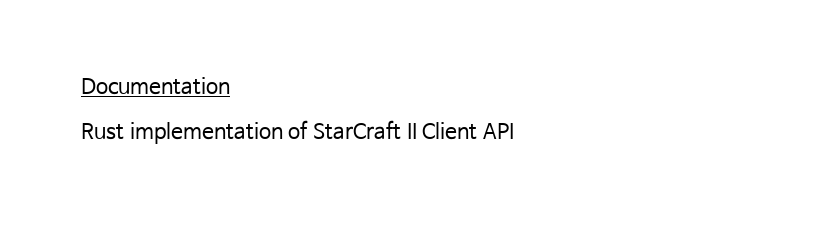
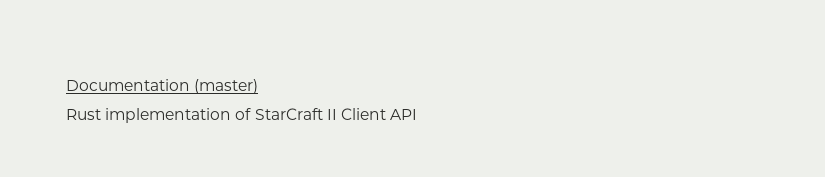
- Documentation
+ Documentation (master)

